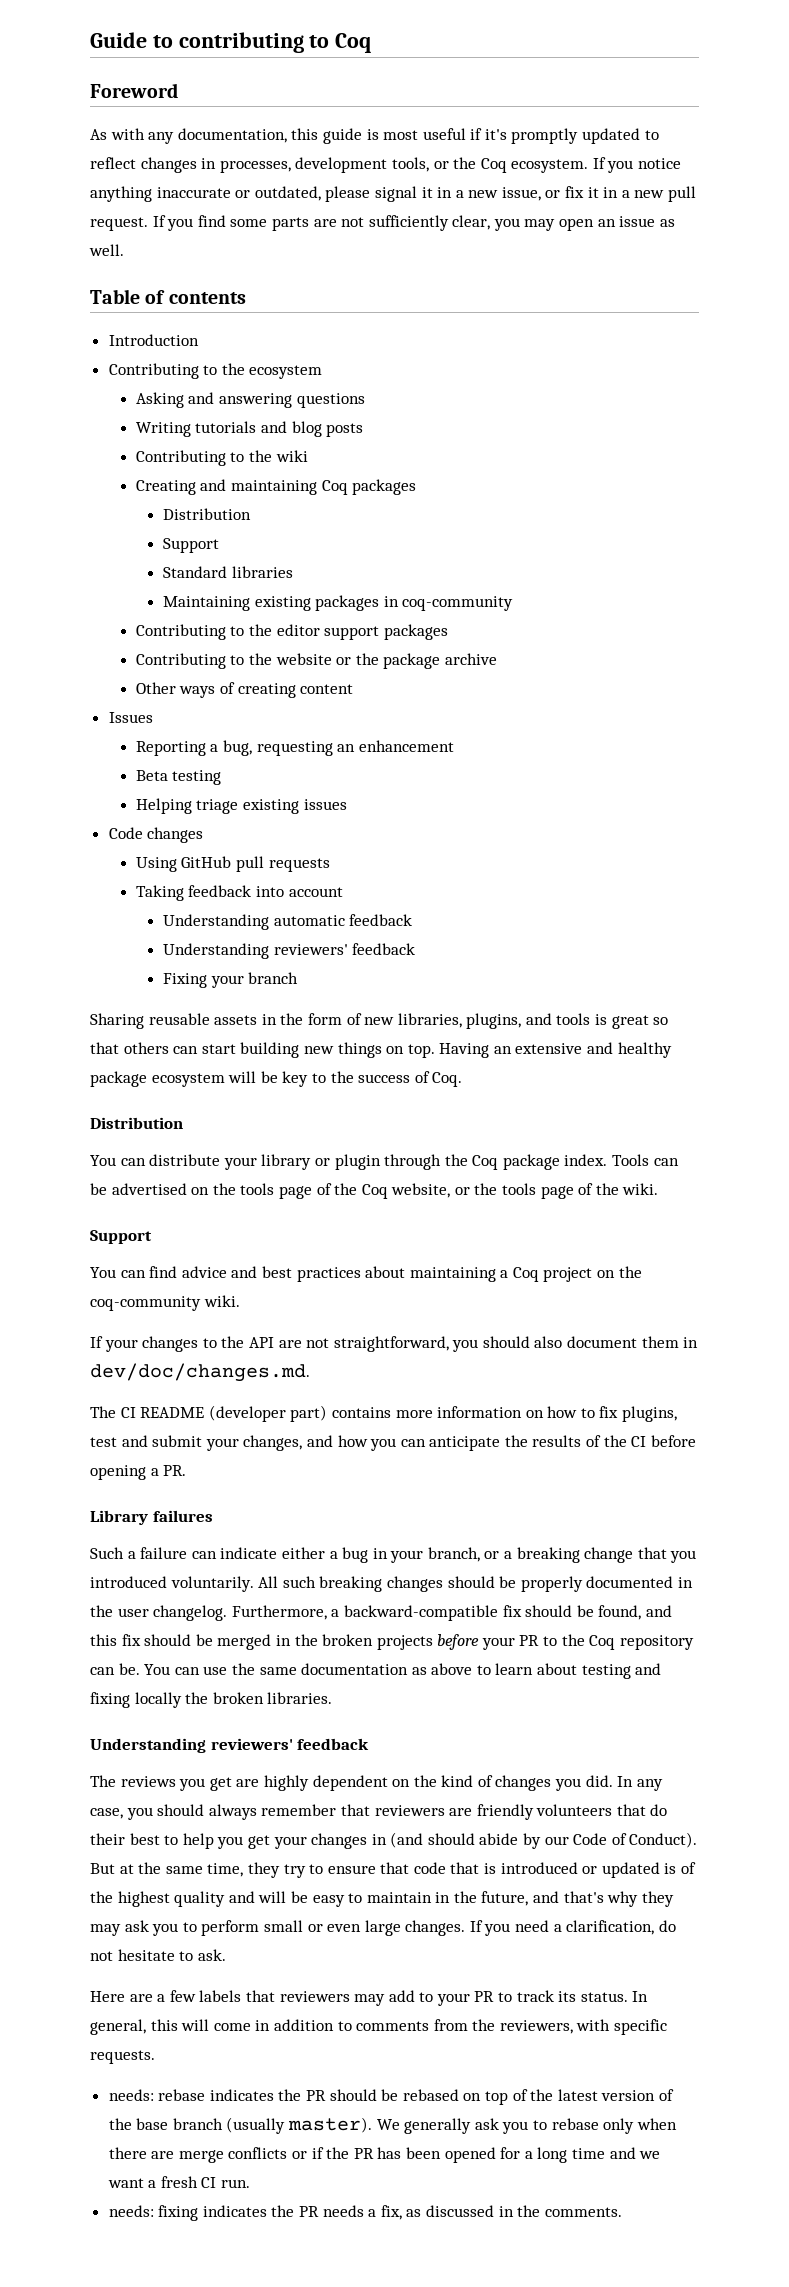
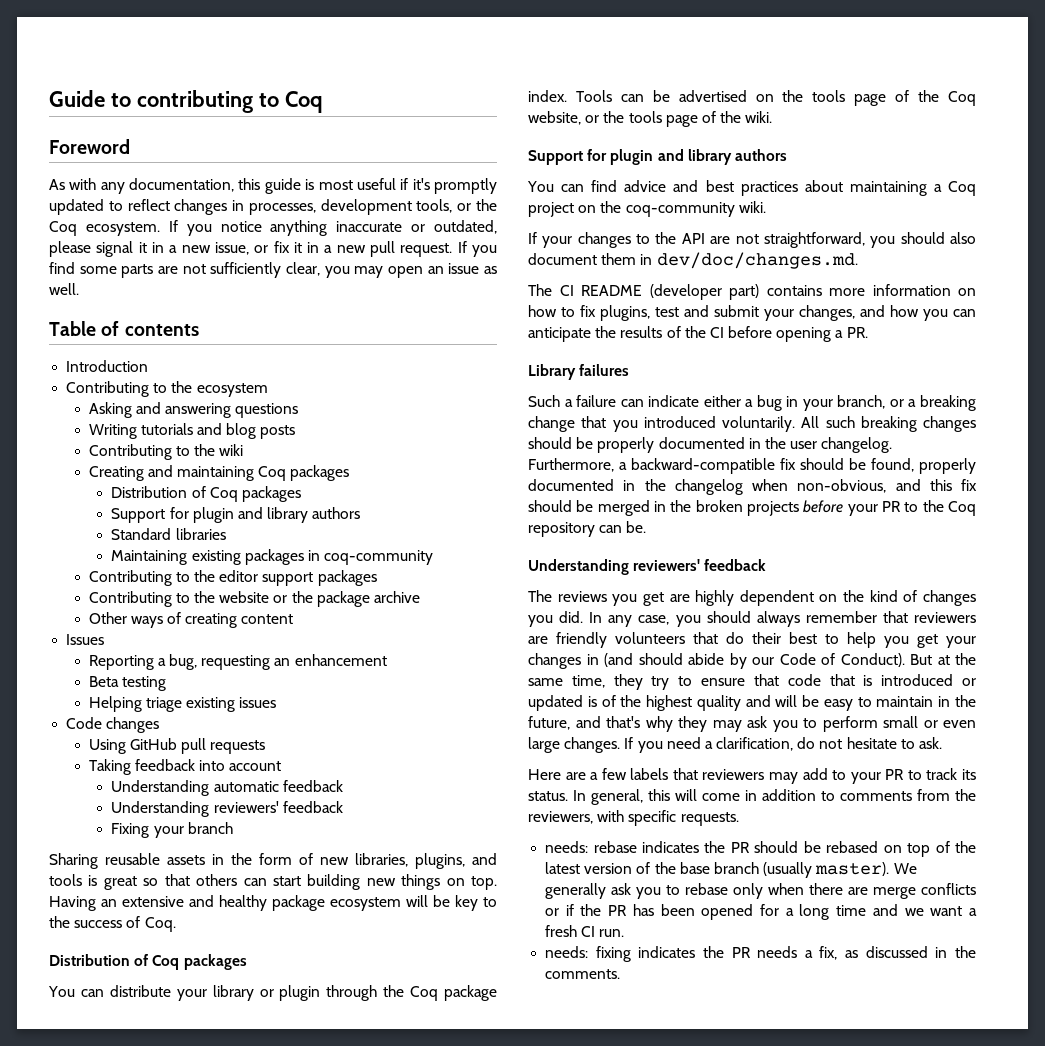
  Creating and maintaining Coq packages
- Distribution
- Support
+ Distribution of Coq packages
+ Support for plugin and library authors
  Having an extensive and healthy package ecosystem will be key to the success of Coq.
- Distribution
+ Distribution of Coq packages
  Tools can be advertised on the tools page of the Coq website, or the tools page of the wiki.
- Support
+ Support for plugin and library authors
- Furthermore, a backward-compatible fix should be found, and this fix should be merged in the broken projects before your PR to the Coq repository can be. You can use the same documentation as above to learn about testing and fixing locally the broken libraries.
+ Furthermore, a backward-compatible fix should be found, properly documented in the changelog when non-obvious, and this fix should be merged in the broken projects before your PR to the Coq repository can be.

